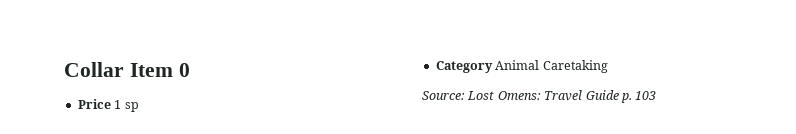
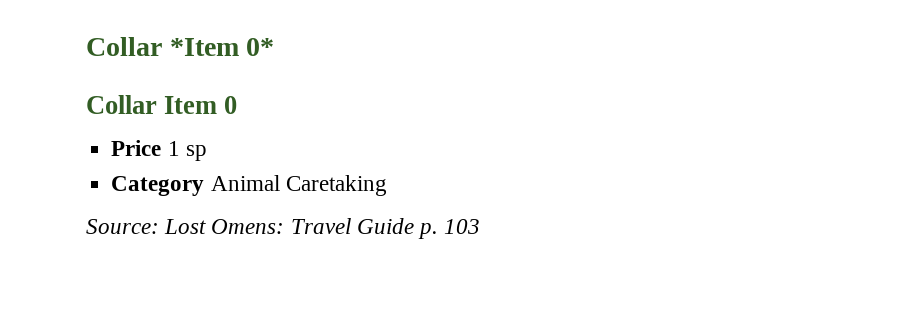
+ Collar *Item 0*

